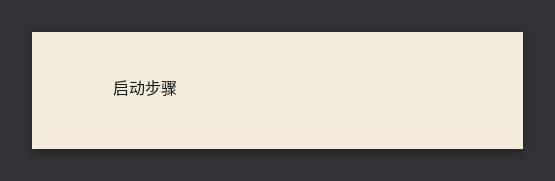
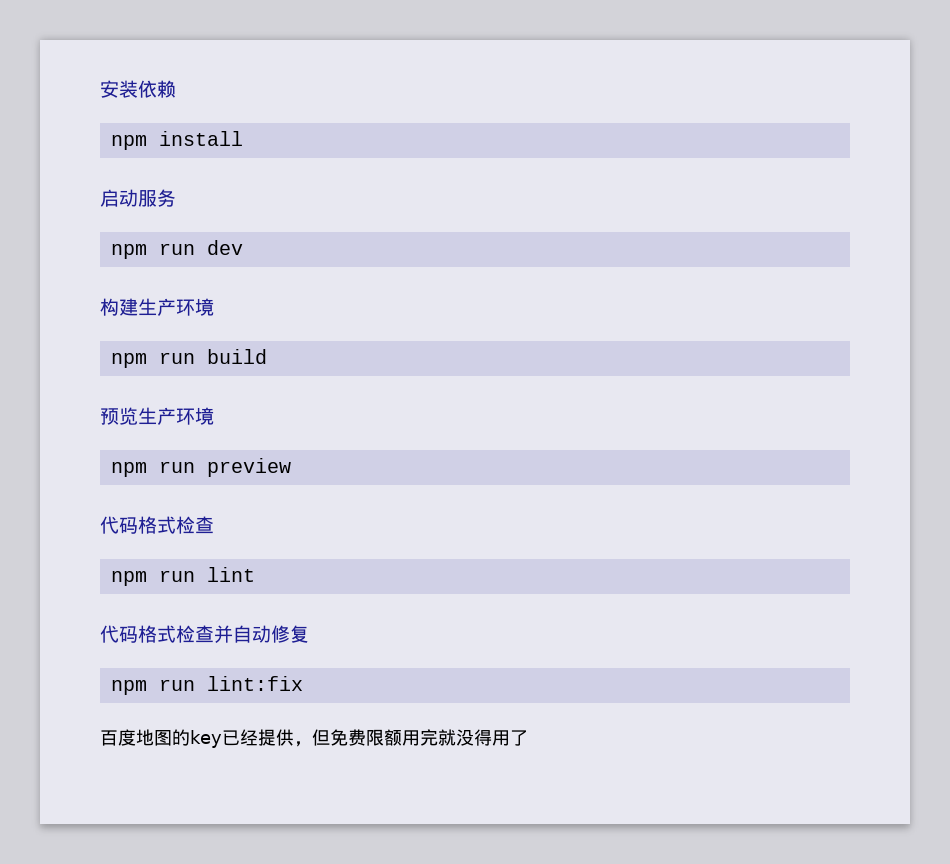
- 启动步骤
+ 安装依赖
+ npm install
+ 启动服务
+ npm run dev
+ 构建生产环境
+ npm run build
+ 预览生产环境
+ npm run preview
+ 代码格式检查
+ npm run lint
+ 代码格式检查并自动修复
+ npm run lint:fix
+ 百度地图的key已经提供，但免费限额用完就没得用了

